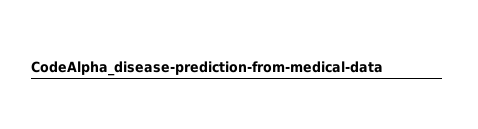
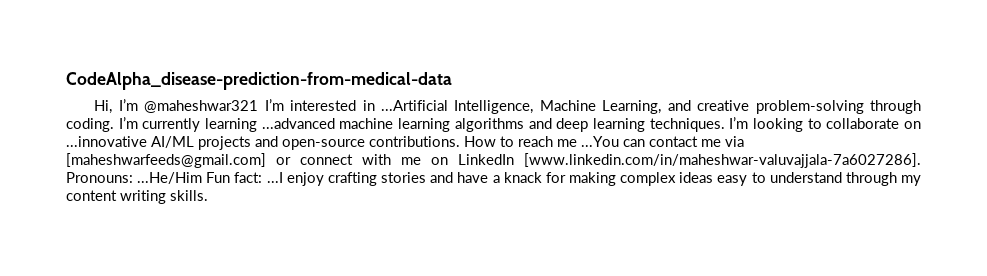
+ Hi, I’m @maheshwar321 I’m interested in ...Artificial Intelligence, Machine Learning, and creative problem-solving through coding. I’m currently learning ...advanced machine learning algorithms and deep learning techniques. I’m looking to collaborate on ...innovative AI/ML projects and open-source contributions. How to reach me ...You can contact me via [maheshwarfeeds@gmail.com] or connect with me on LinkedIn [www.linkedin.com/in/maheshwar-valuvajjala-7a6027286]. Pronouns: ...He/Him Fun fact: ...I enjoy crafting stories and have a knack for making complex ideas easy to understand through my content writing skills.

